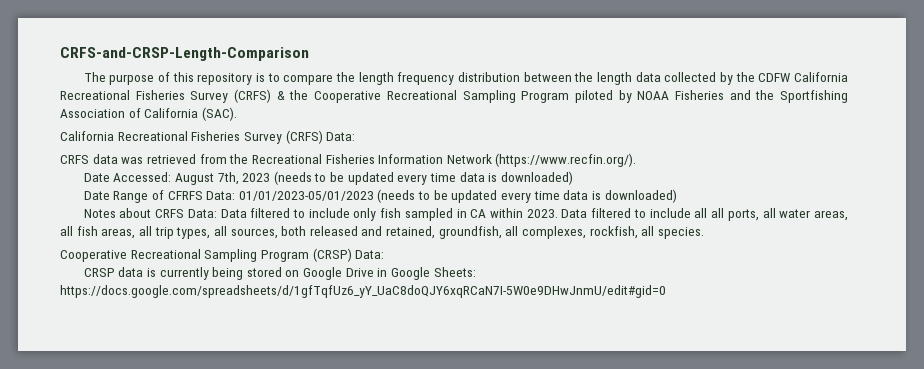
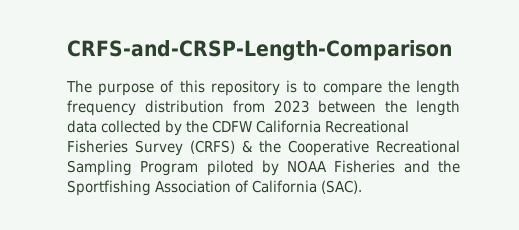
- The purpose of this repository is to compare the length frequency distribution between the length data collected by the CDFW California Recreational Fisheries Survey (CRFS) & the Cooperative Recreational Sampling Program piloted by NOAA Fisheries and the Sportfishing Association of California (SAC).
+ The purpose of this repository is to compare the length frequency distribution from 2023 between the length data collected by the CDFW California Recreational Fisheries Survey (CRFS) & the Cooperative Recreational Sampling Program piloted by NOAA Fisheries and the Sportfishing Association of California (SAC).
- California Recreational Fisheries Survey (CRFS) Data:
- CRFS data was retrieved from the Recreational Fisheries Information Network (https://www.recfin.org/).
- Date Accessed: August 7th, 2023 (needs to be updated every time data is downloaded)
- Date Range of CFRFS Data: 01/01/2023-05/01/2023 (needs to be updated every time data is downloaded)
- Notes about CRFS Data: Data filtered to include only fish sampled in CA within 2023. Data filtered to include all all ports, all water areas, all fish areas, all trip types, all sources, both released and retained, groundfish, all complexes, rockfish, all species.
- Cooperative Recreational Sampling Program (CRSP) Data:
- CRSP data is currently being stored on Google Drive in Google Sheets: https://docs.google.com/spreadsheets/d/1gfTqfUz6_yY_UaC8doQJY6xqRCaN7I-5W0e9DHwJnmU/edit#gid=0

